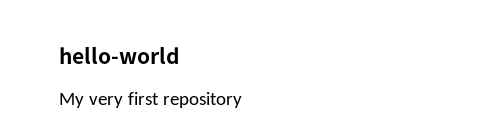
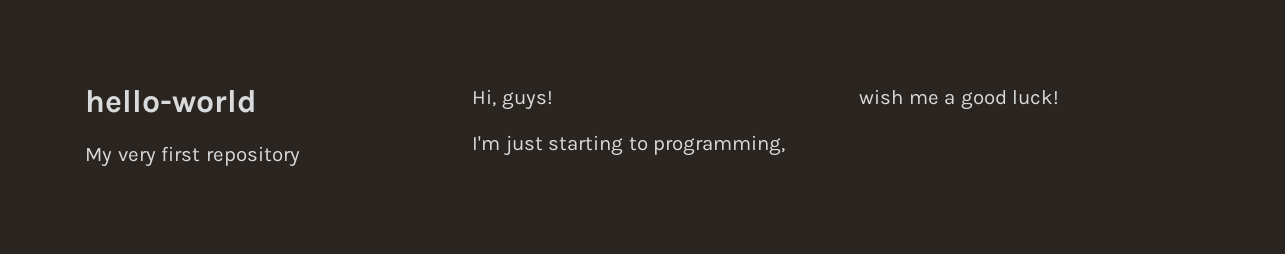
+ Hi, guys!
+ I'm just starting to programming, wish me a good luck!

